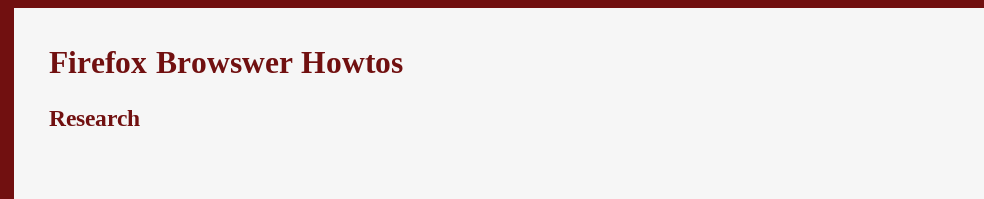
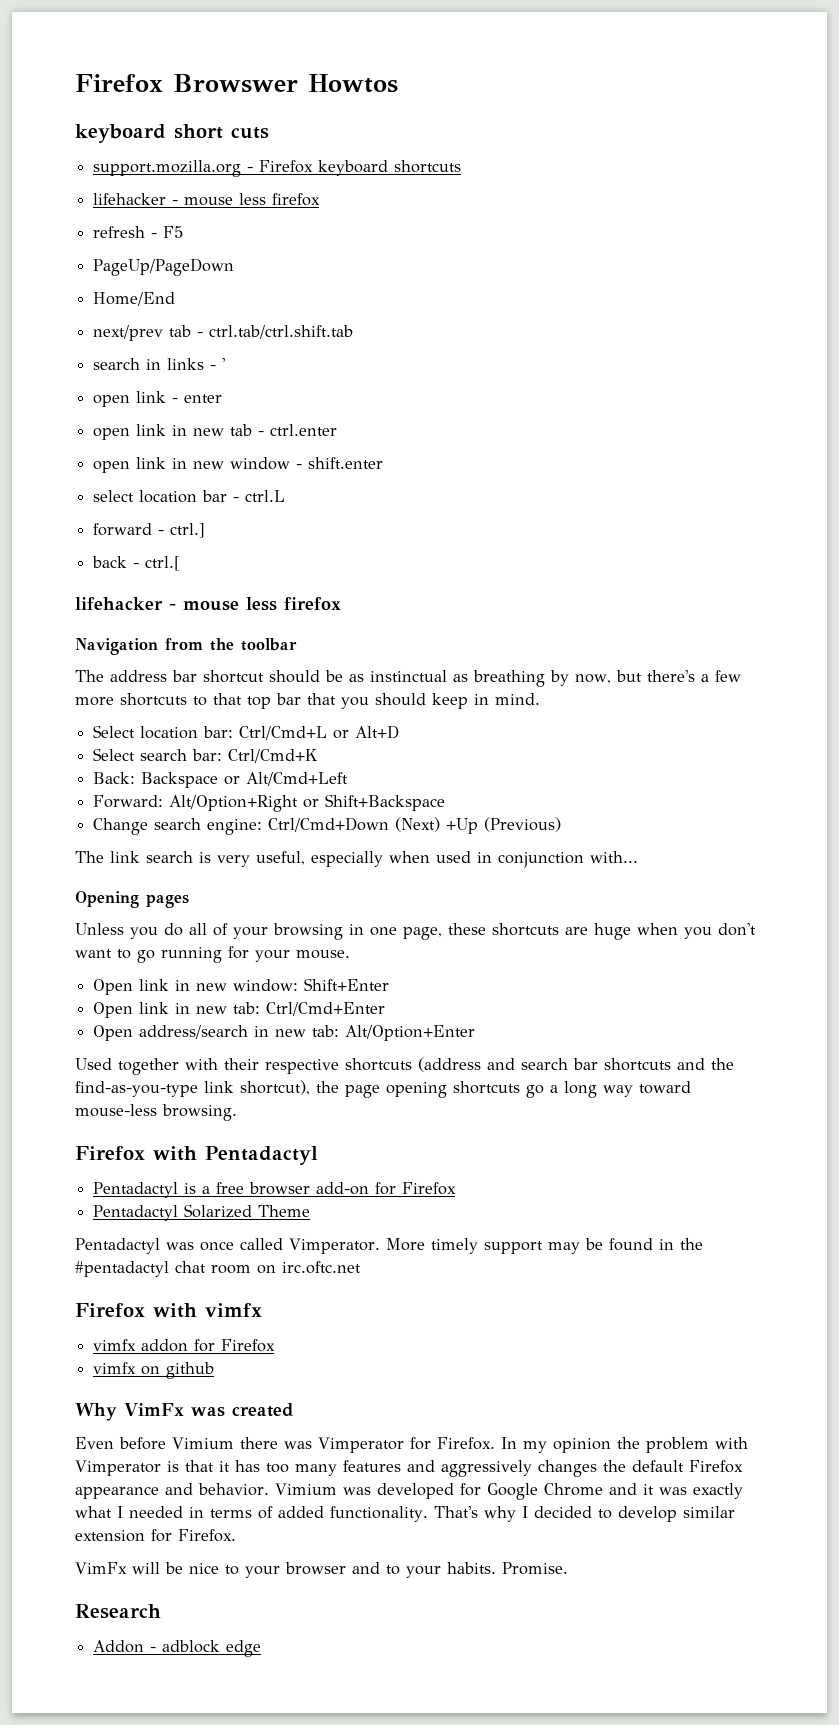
+ keyboard short cuts
+ support.mozilla.org - Firefox keyboard shortcuts
+ lifehacker - mouse less firefox
+ refresh - F5
+ PageUp/PageDown
+ Home/End
+ next/prev tab - ctrl.tab/ctrl.shift.tab
+ search in links - '
+ open link - enter
+ open link in new tab - ctrl.enter
+ open link in new window - shift.enter
+ select location bar - ctrl.L
+ forward - ctrl.]
+ back - ctrl.[
+ lifehacker - mouse less firefox
+ Navigation from the toolbar
+ The address bar shortcut should be as instinctual as breathing by now, but there's a few more shortcuts to that top bar that you should keep in mind.
+ Select location bar: Ctrl/Cmd+L or Alt+D
+ Select search bar: Ctrl/Cmd+K
+ Back: Backspace or Alt/Cmd+Left
+ Forward: Alt/Option+Right or Shift+Backspace
+ Change search engine: Ctrl/Cmd+Down (Next) +Up (Previous)
+ The link search is very useful, especially when used in conjunction with...
+ Opening pages
+ Unless you do all of your browsing in one page, these shortcuts are huge when you don't want to go running for your mouse.
+ Open link in new window: Shift+Enter
+ Open link in new tab: Ctrl/Cmd+Enter
+ Open address/search in new tab: Alt/Option+Enter
+ Used together with their respective shortcuts (address and search bar shortcuts and the find-as-you-type link shortcut), the page opening shortcuts go a long way toward mouse-less browsing.
+ Firefox with Pentadactyl
+ Pentadactyl is a free browser add-on for Firefox
+ Pentadactyl Solarized Theme
+ Pentadactyl was once called Vimperator. More timely support may be found in the #pentadactyl chat room on irc.oftc.net
+ Firefox with vimfx
+ vimfx addon for Firefox
+ vimfx on github
+ Why VimFx was created
+ Even before Vimium there was Vimperator for Firefox. In my opinion the problem with Vimperator is that it has too many features and aggressively changes the default Firefox appearance and behavior. Vimium was developed for Google Chrome and it was exactly what I needed in terms of added functionality. That's why I decided to develop similar extension for Firefox.
+ VimFx will be nice to your browser and to your habits. Promise.
  Research
+ Addon - adblock edge

